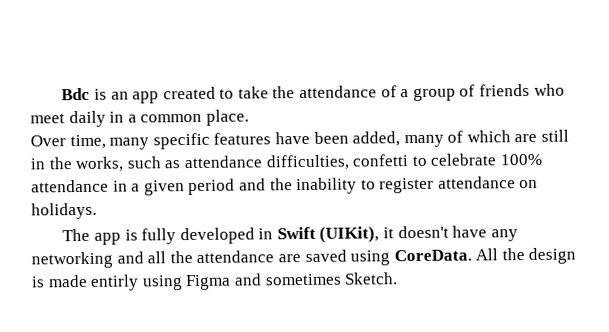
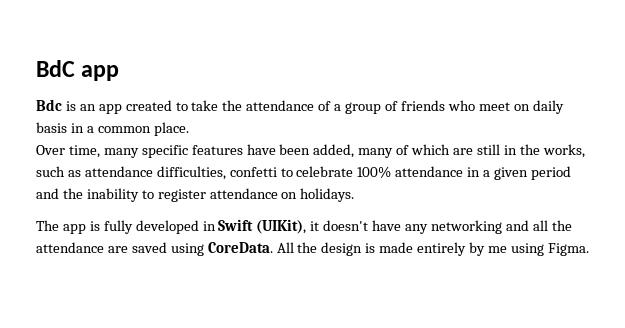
+ BdC app
- Bdc is an app created to take the attendance of a group of friends who meet daily in a common place.
+ Bdc is an app created to take the attendance of a group of friends who meet on daily basis in a common place.
- All the design is made entirly using Figma and sometimes Sketch.
+ All the design is made entirely by me using Figma.

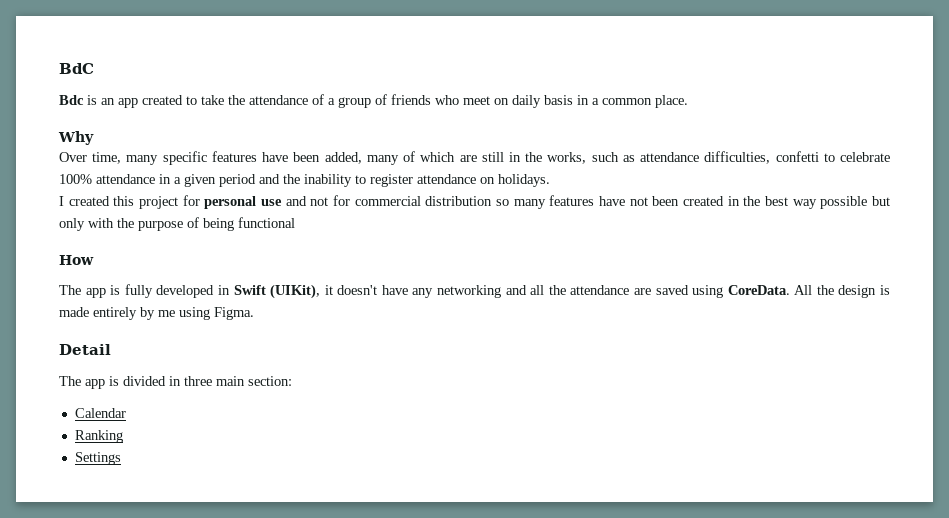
- BdC app
+ BdC
+ Why
+ I created this project for personal use and not for commercial distribution so many features have not been created in the best way possible but only with the purpose of being functional
+ How
+ Detail
+ The app is divided in three main section:
+ Calendar
+ Ranking
+ Settings

